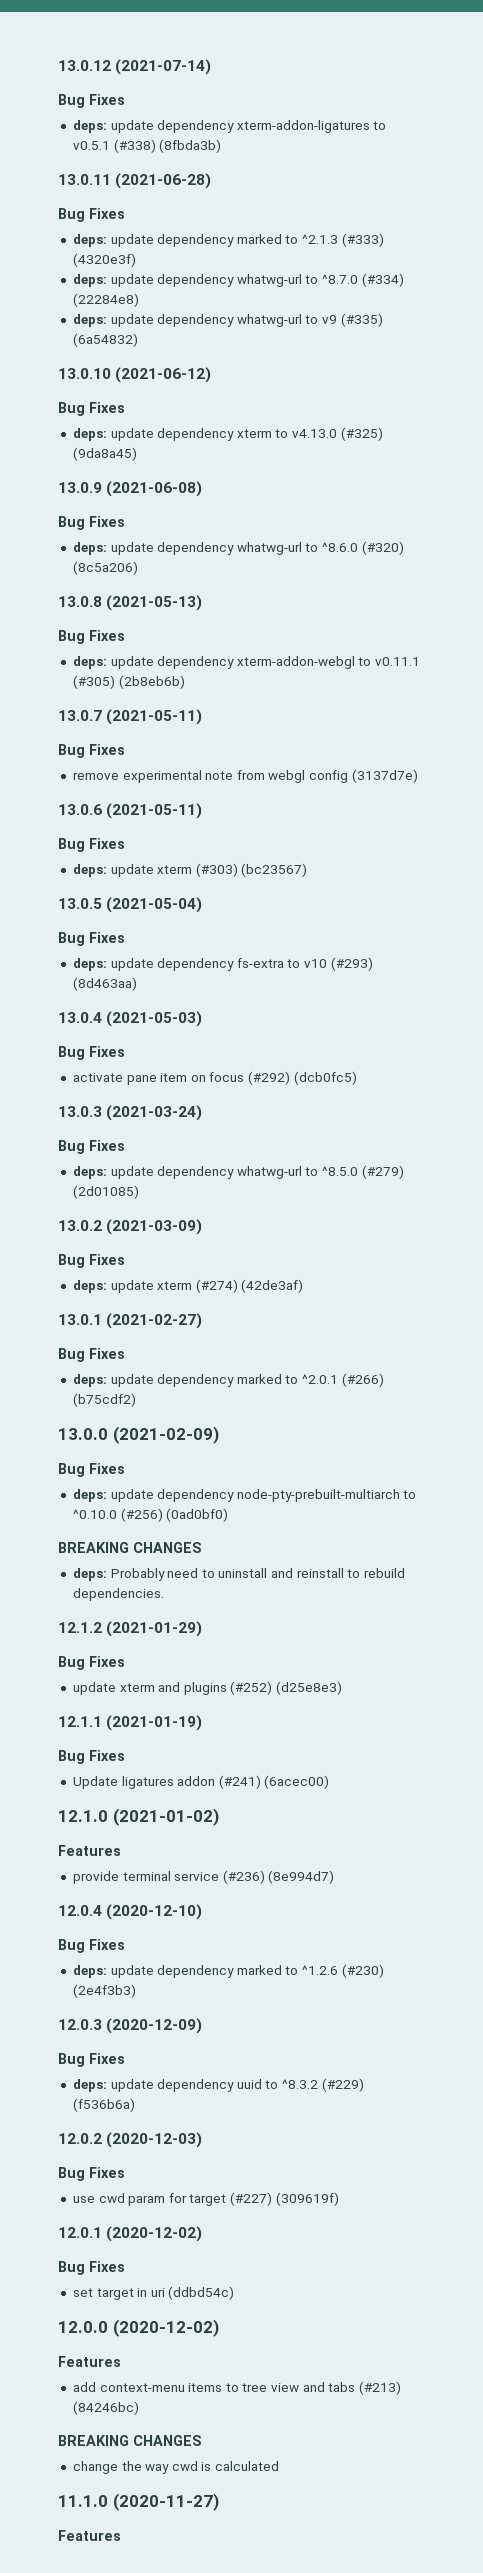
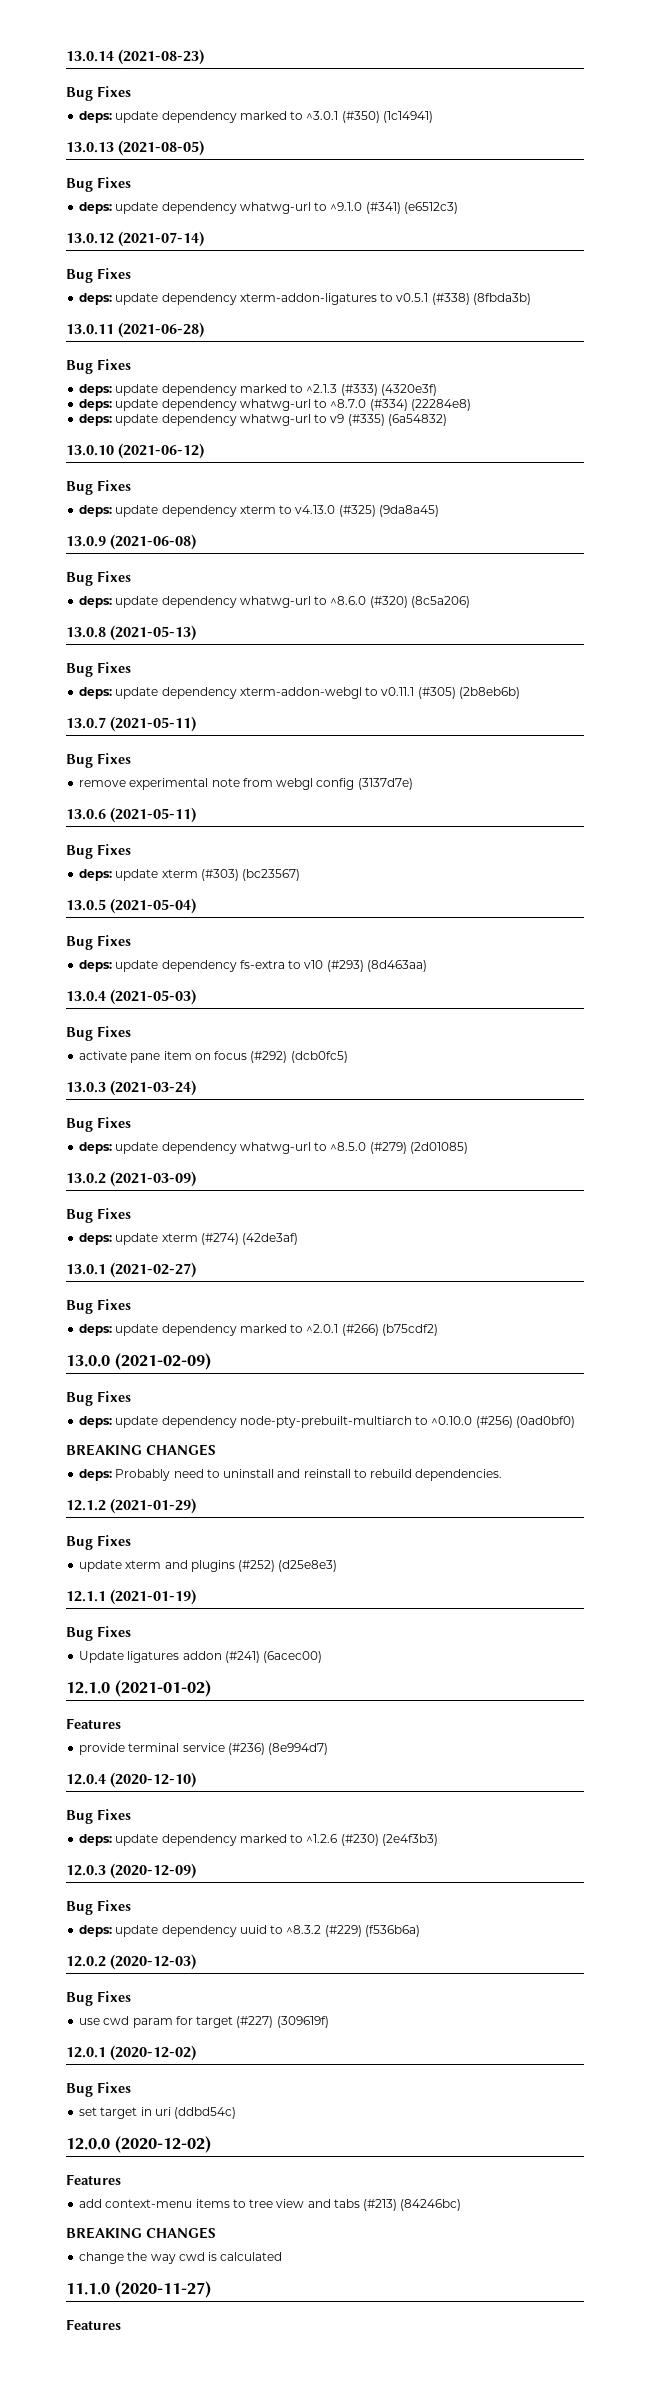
+ 13.0.14 (2021-08-23)
+ Bug Fixes
+ deps: update dependency marked to ^3.0.1 (#350) (1c14941)
+ 13.0.13 (2021-08-05)
+ Bug Fixes
+ deps: update dependency whatwg-url to ^9.1.0 (#341) (e6512c3)

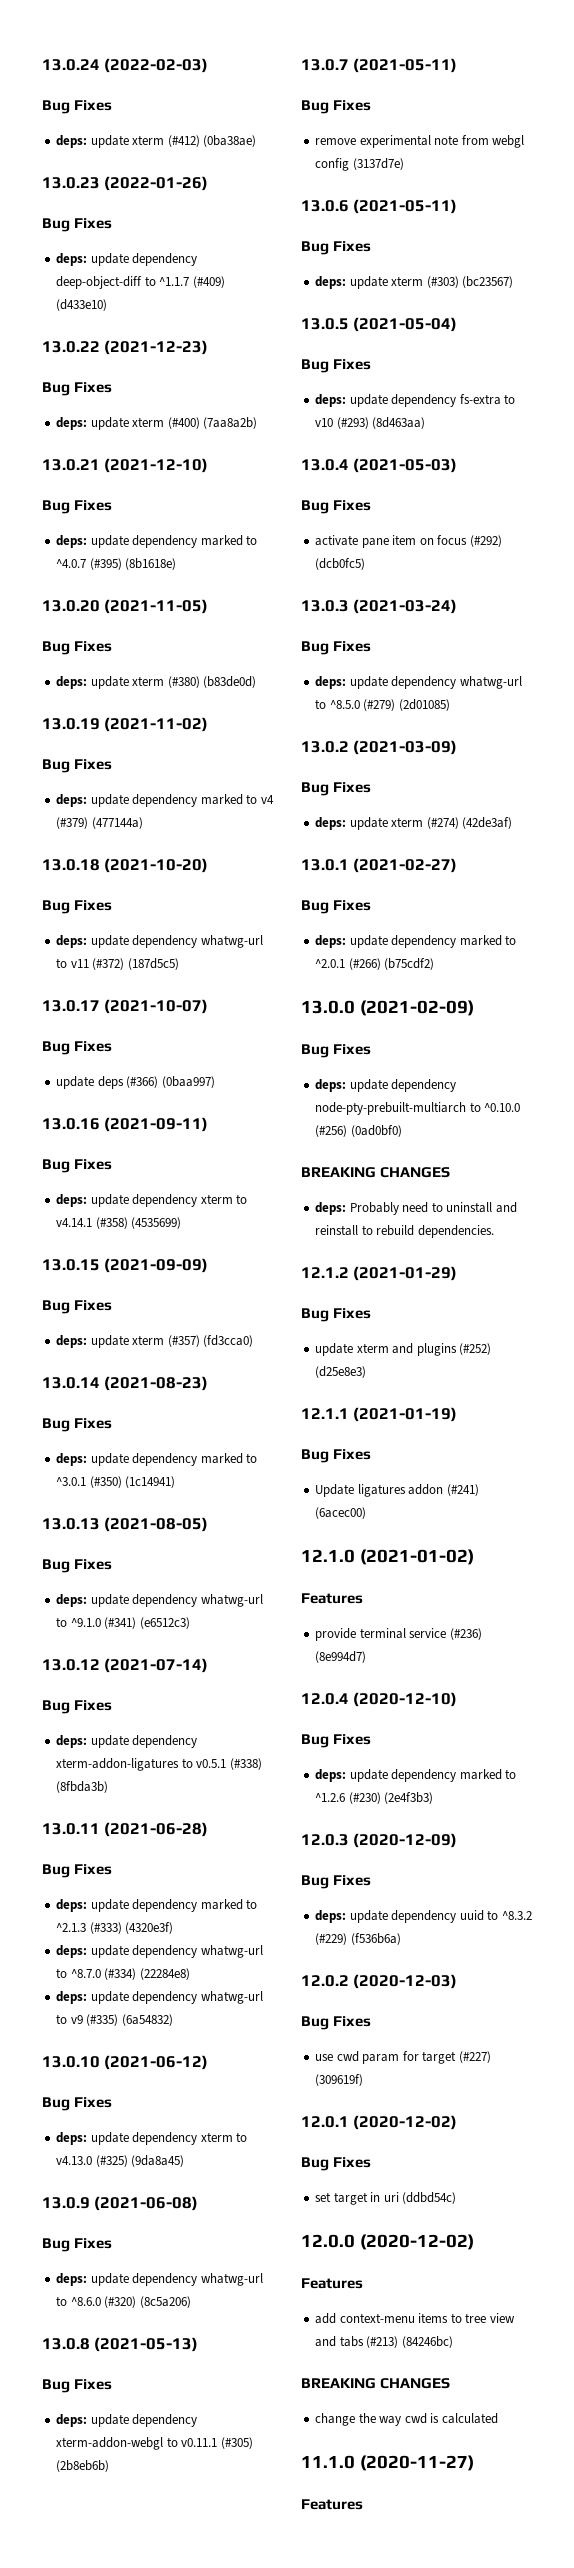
+ 13.0.24 (2022-02-03)
+ Bug Fixes
+ deps: update xterm (#412) (0ba38ae)
+ 13.0.23 (2022-01-26)
+ Bug Fixes
+ deps: update dependency deep-object-diff to ^1.1.7 (#409) (d433e10)
+ 13.0.22 (2021-12-23)
+ Bug Fixes
+ deps: update xterm (#400) (7aa8a2b)
+ 13.0.21 (2021-12-10)
+ Bug Fixes
+ deps: update dependency marked to ^4.0.7 (#395) (8b1618e)
+ 13.0.20 (2021-11-05)
+ Bug Fixes
+ deps: update xterm (#380) (b83de0d)
+ 13.0.19 (2021-11-02)
+ Bug Fixes
+ deps: update dependency marked to v4 (#379) (477144a)
+ 13.0.18 (2021-10-20)
+ Bug Fixes
+ deps: update dependency whatwg-url to v11 (#372) (187d5c5)
+ 13.0.17 (2021-10-07)
+ Bug Fixes
+ update deps (#366) (0baa997)
+ 13.0.16 (2021-09-11)
+ Bug Fixes
+ deps: update dependency xterm to v4.14.1 (#358) (4535699)
+ 13.0.15 (2021-09-09)
+ Bug Fixes
+ deps: update xterm (#357) (fd3cca0)

